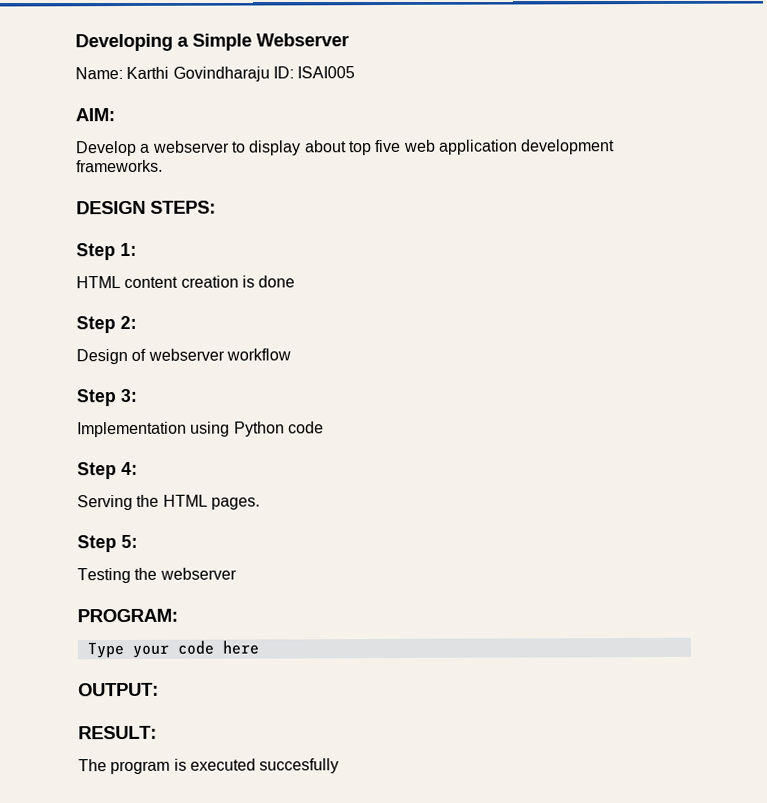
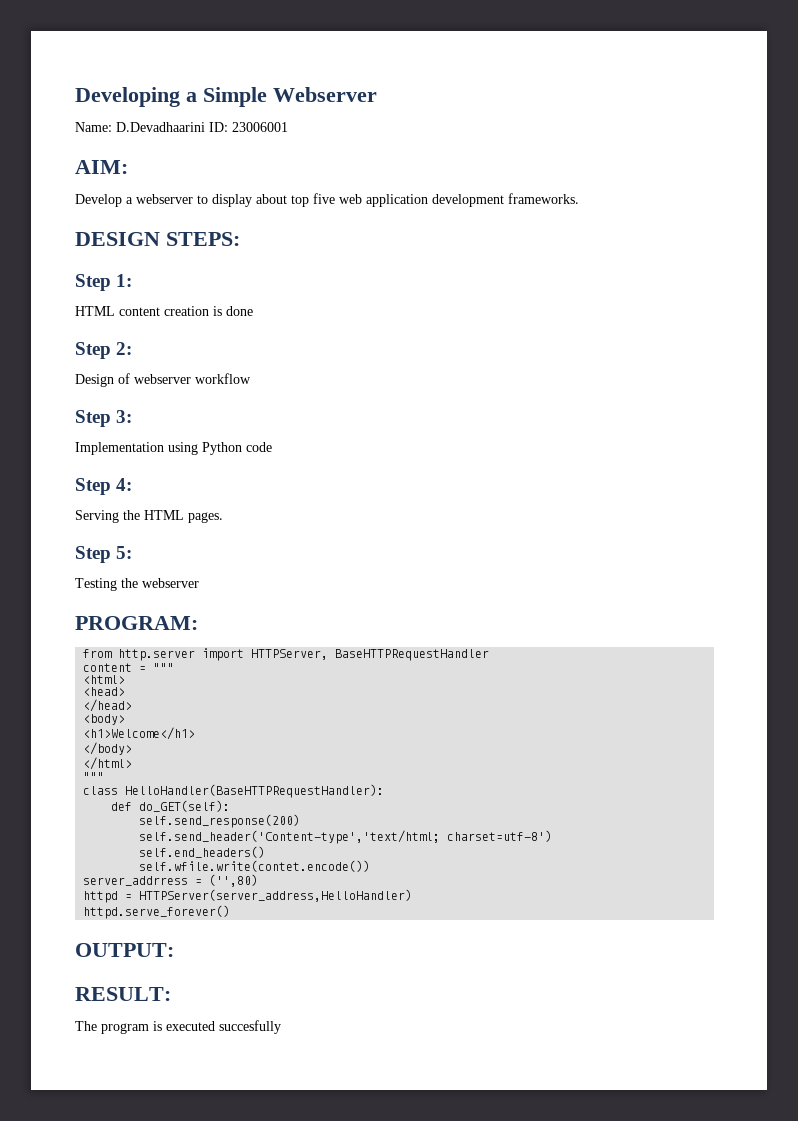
- Name: Karthi Govindharaju ID: ISAI005
+ Name: D.Devadhaarini ID: 23006001
- Type your code here
+ from http.server import HTTPServer, BaseHTTPRequestHandler
+ content = """
+ <html>
+ <head>
+ </head>
+ <body>
+ <h1>Welcome</h1>
+ </body>
+ </html>
+ """
+ class HelloHandler(BaseHTTPRequestHandler):
+ def do_GET(self):
+ self.send_response(200)
+ self.send_header('Content-type','text/html; charset=utf-8')
+ self.end_headers()
+ self.wfile.write(contet.encode())
+ server_addrress = ('',80)
+ httpd = HTTPServer(server_address,HelloHandler)
+ httpd.serve_forever()

